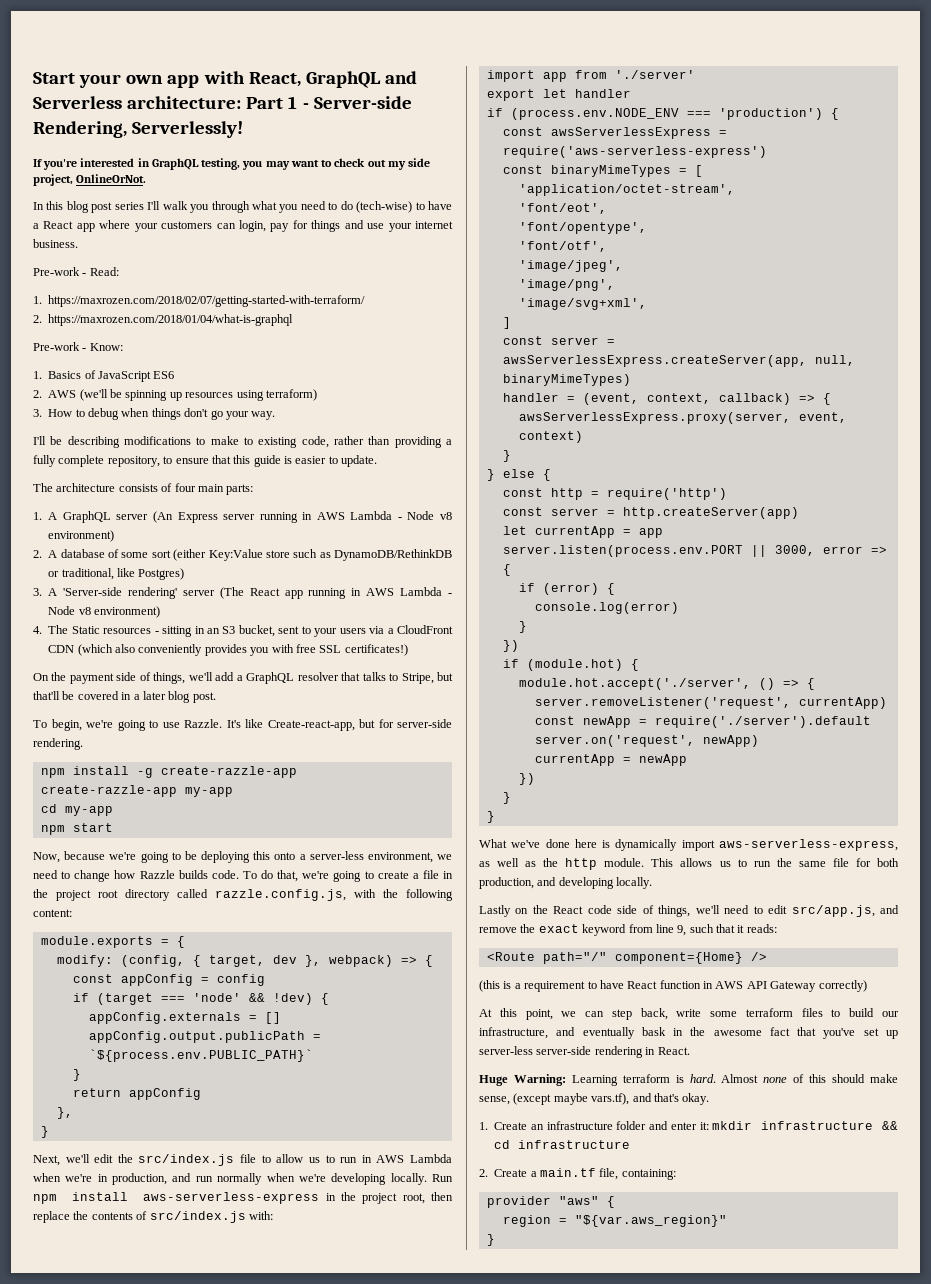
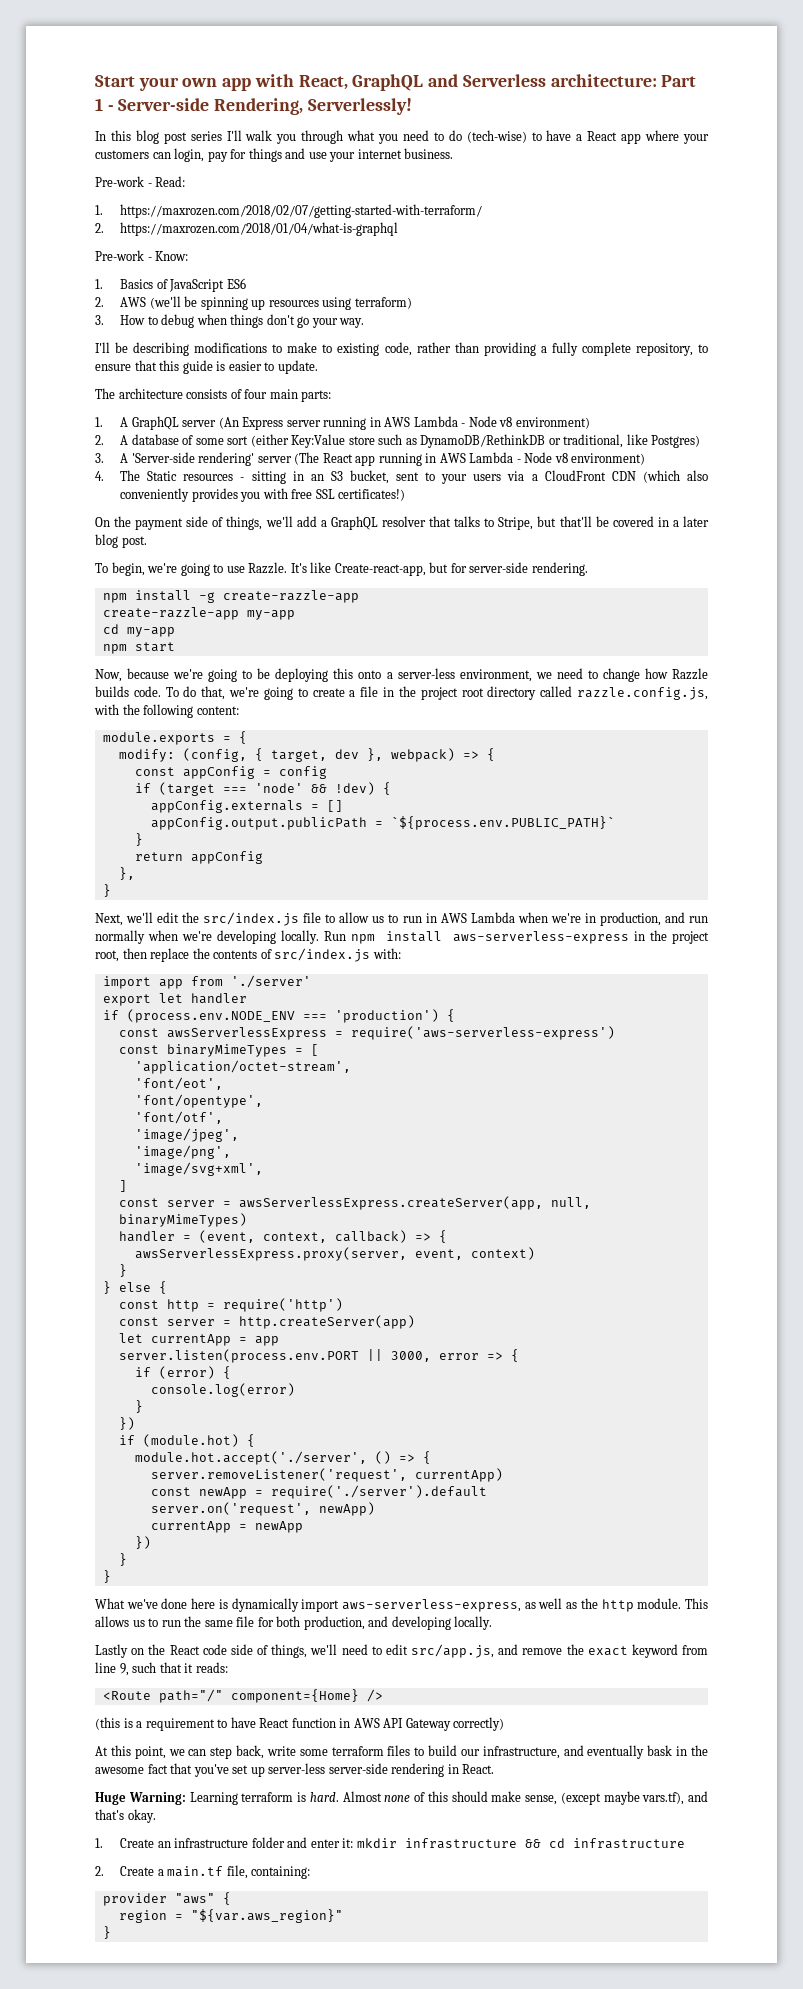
- If you're interested in GraphQL testing, you may want to check out my side project, OnlineOrNot.

